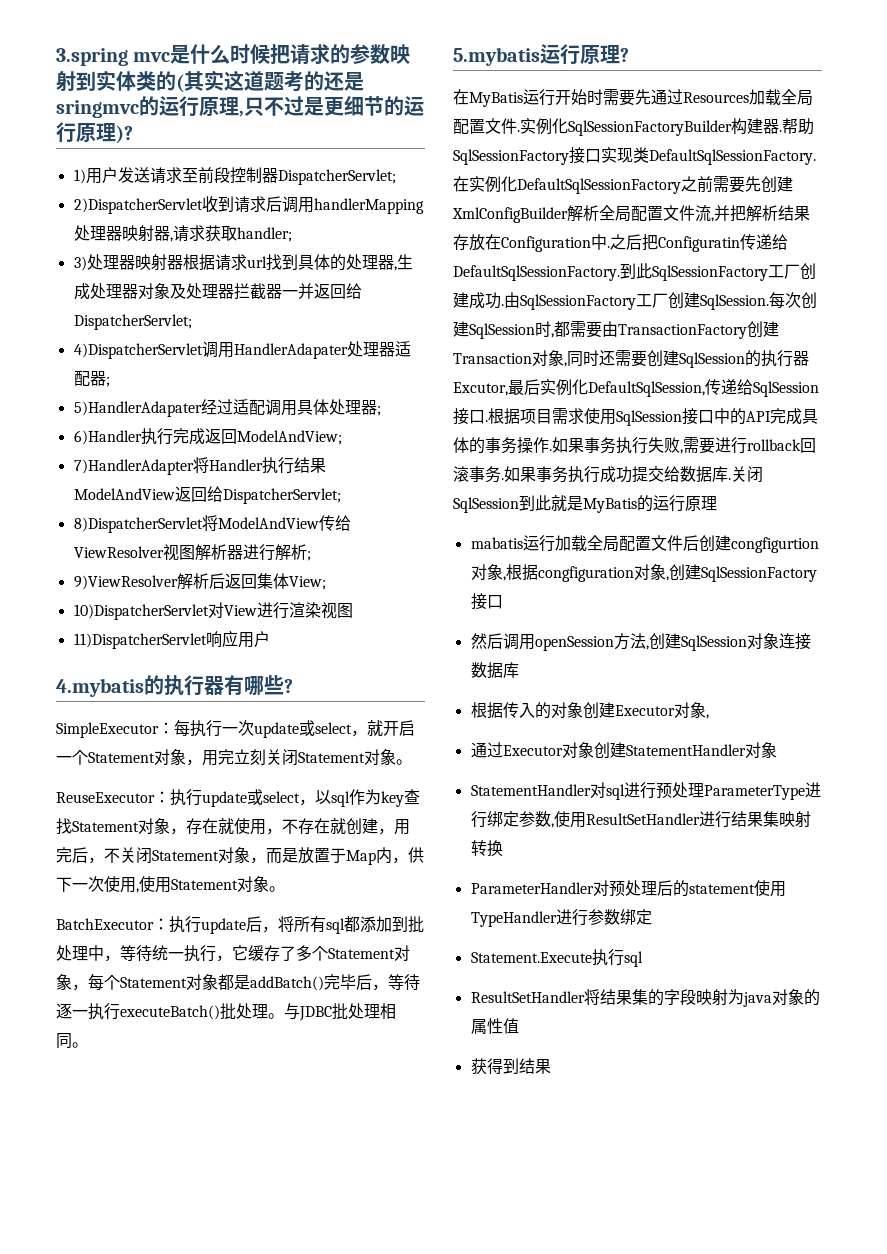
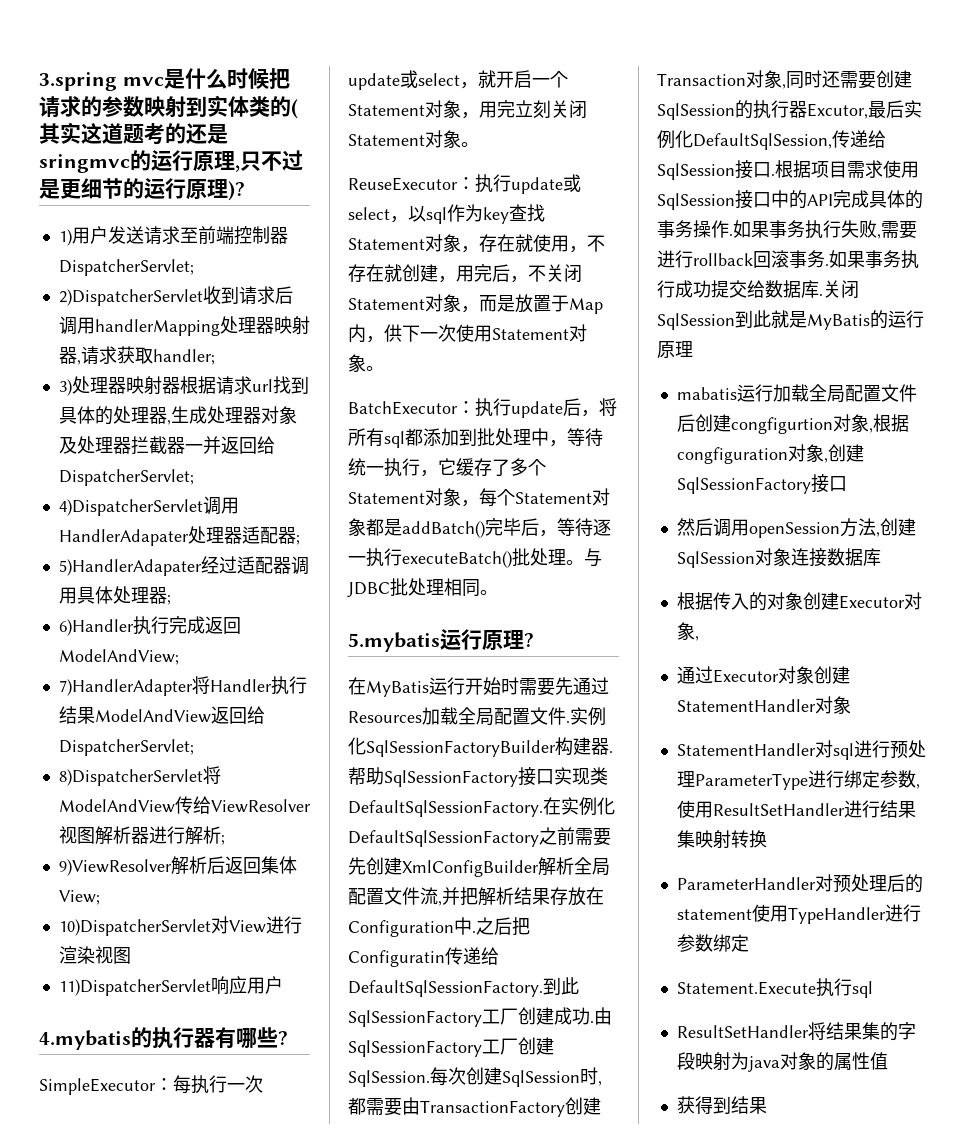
- 1)用户发送请求至前段控制器DispatcherServlet;
+ 1)用户发送请求至前端控制器DispatcherServlet;
- 5)HandlerAdapater经过适配调用具体处理器;
+ 5)HandlerAdapater经过适配器调用具体处理器;
- ReuseExecutor：执行update或select，以sql作为key查找Statement对象，存在就使用，不存在就创建，用完后，不关闭Statement对象，而是放置于Map内，供下一次使用,使用Statement对象。
+ ReuseExecutor：执行update或select，以sql作为key查找Statement对象，存在就使用，不存在就创建，用完后，不关闭Statement对象，而是放置于Map内，供下一次使用Statement对象。

